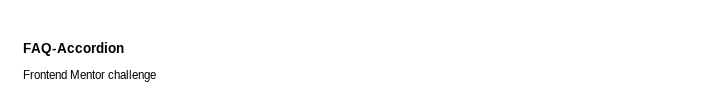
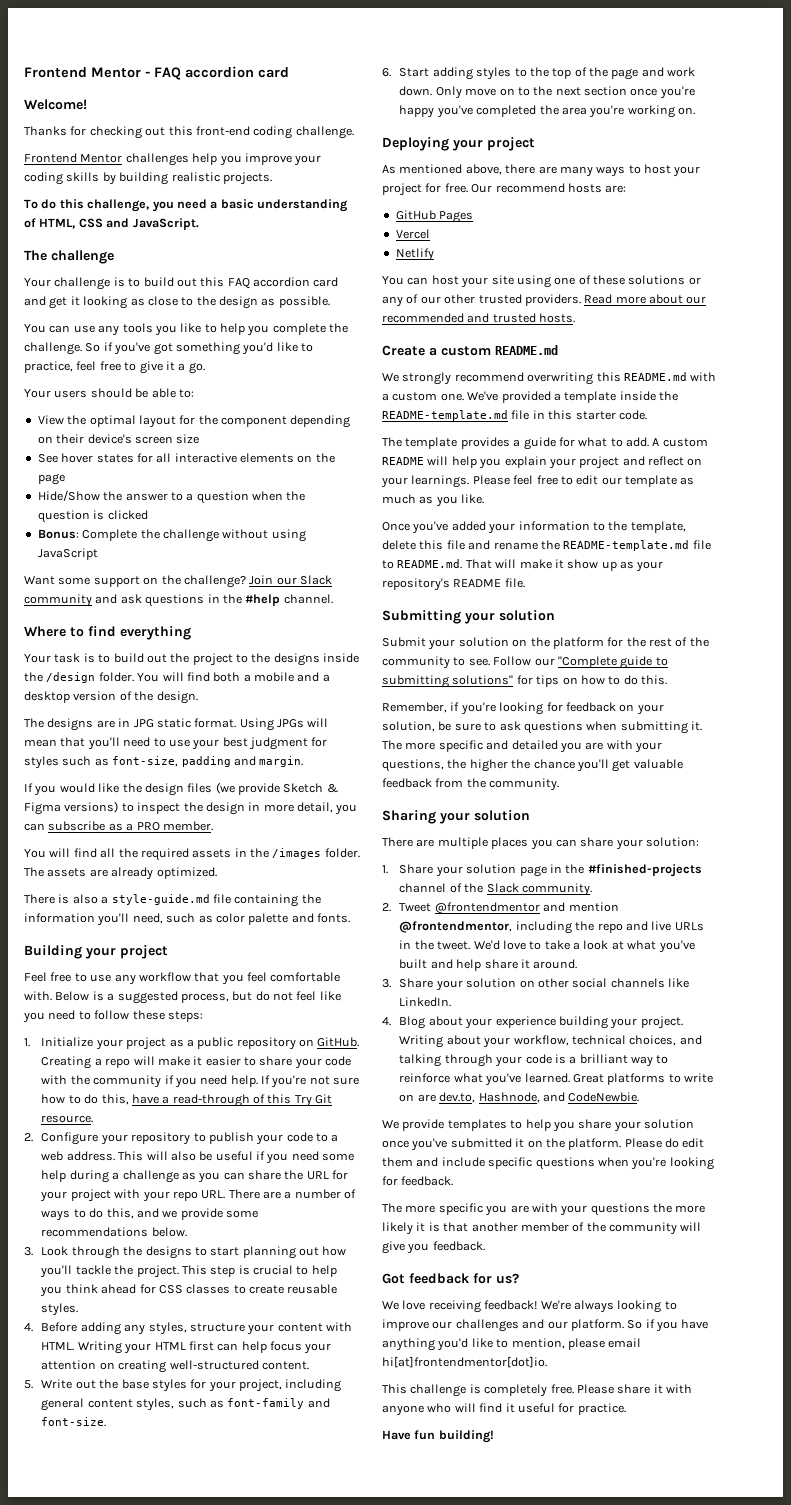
- FAQ-Accordion
- Frontend Mentor challenge
+ Frontend Mentor - FAQ accordion card
+ Welcome!
+ Thanks for checking out this front-end coding challenge.
+ Frontend Mentor challenges help you improve your coding skills by building realistic projects.
+ To do this challenge, you need a basic understanding of HTML, CSS and JavaScript.
+ The challenge
+ Your challenge is to build out this FAQ accordion card and get it looking as close to the design as possible.
+ You can use any tools you like to help you complete the challenge. So if you've got something you'd like to practice, feel free to give it a go.
+ Your users should be able to:
+ View the optimal layout for the component depending on their device's screen size
+ See hover states for all interactive elements on the page
+ Hide/Show the answer to a question when the question is clicked
+ Bonus: Complete the challenge without using JavaScript
+ Want some support on the challenge? Join our Slack community and ask questions in the #help channel.
+ Where to find everything
+ Your task is to build out the project to the designs inside the /design folder. You will find both a mobile and a desktop version of the design.
+ The designs are in JPG static format. Using JPGs will mean that you'll need to use your best judgment for styles such as font-size, padding and margin.
+ If you would like the design files (we provide Sketch & Figma versions) to inspect the design in more detail, you can subscribe as a PRO member.
+ You will find all the required assets in the /images folder. The assets are already optimized.
+ There is also a style-guide.md file containing the information you'll need, such as color palette and fonts.
+ Building your project
+ Feel free to use any workflow that you feel comfortable with. Below is a suggested process, but do not feel like you need to follow these steps:
+ 1. Initialize your project as a public repository on GitHub. Creating a repo will make it easier to share your code with the community if you need help. If you're not sure how to do this, have a read-through of this Try Git resource.
+ 2. Configure your repository to publish your code to a web address. This will also be useful if you need some help during a challenge as you can share the URL for your project with your repo URL. There are a number of ways to do this, and we provide some recommendations below.
+ 3. Look through the designs to start planning out how you'll tackle the project. This step is crucial to help you think ahead for CSS classes to create reusable styles.
+ 4. Before adding any styles, structure your content with HTML. Writing your HTML first can help focus your attention on creating well-structured content.
+ 5. Write out the base styles for your project, including general content styles, such as font-family and font-size.
+ 6. Start adding styles to the top of the page and work down. Only move on to the next section once you're happy you've completed the area you're working on.
+ Deploying your project
+ As mentioned above, there are many ways to host your project for free. Our recommend hosts are:
+ GitHub Pages
+ Vercel
+ Netlify
+ You can host your site using one of these solutions or any of our other trusted providers. Read more about our recommended and trusted hosts.
+ Create a custom README.md
+ We strongly recommend overwriting this README.md with a custom one. We've provided a template inside the README-template.md file in this starter code.
+ The template provides a guide for what to add. A custom README will help you explain your project and reflect on your learnings. Please feel free to edit our template as much as you like.
+ Once you've added your information to the template, delete this file and rename the README-template.md file to README.md. That will make it show up as your repository's README file.
+ Submitting your solution
+ Submit your solution on the platform for the rest of the community to see. Follow our "Complete guide to submitting solutions" for tips on how to do this.
+ Remember, if you're looking for feedback on your solution, be sure to ask questions when submitting it. The more specific and detailed you are with your questions, the higher the chance you'll get valuable feedback from the community.
+ Sharing your solution
+ There are multiple places you can share your solution:
+ 1. Share your solution page in the #finished-projects channel of the Slack community.
+ 2. Tweet @frontendmentor and mention @frontendmentor, including the repo and live URLs in the tweet. We'd love to take a look at what you've built and help share it around.
+ 3. Share your solution on other social channels like LinkedIn.
+ 4. Blog about your experience building your project. Writing about your workflow, technical choices, and talking through your code is a brilliant way to reinforce what you've learned. Great platforms to write on are dev.to, Hashnode, and CodeNewbie.
+ We provide templates to help you share your solution once you've submitted it on the platform. Please do edit them and include specific questions when you're looking for feedback.
+ The more specific you are with your questions the more likely it is that another member of the community will give you feedback.
+ Got feedback for us?
+ We love receiving feedback! We're always looking to improve our challenges and our platform. So if you have anything you'd like to mention, please email hi[at]frontendmentor[dot]io.
+ This challenge is completely free. Please share it with anyone who will find it useful for practice.
+ Have fun building!

